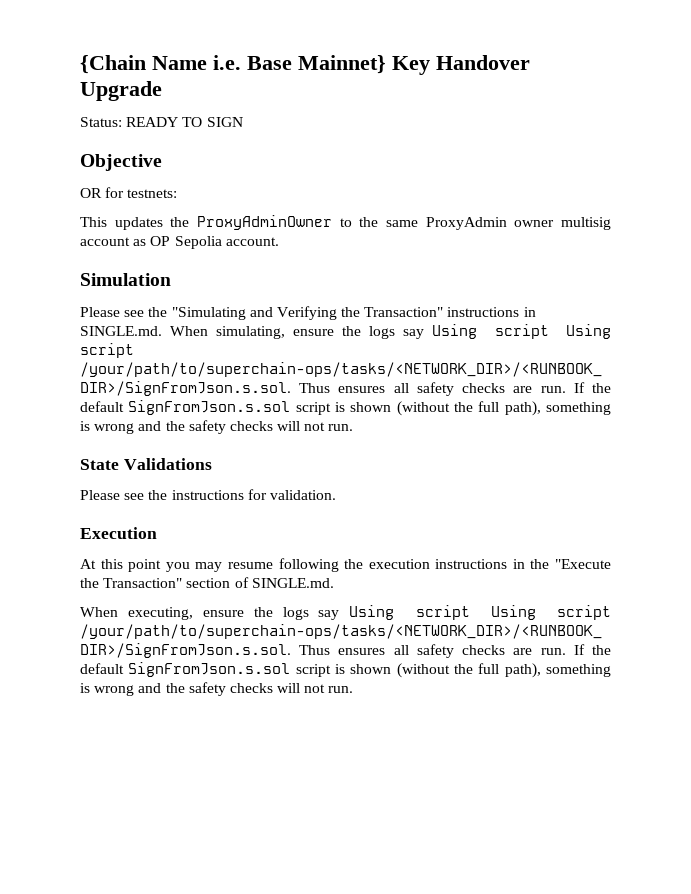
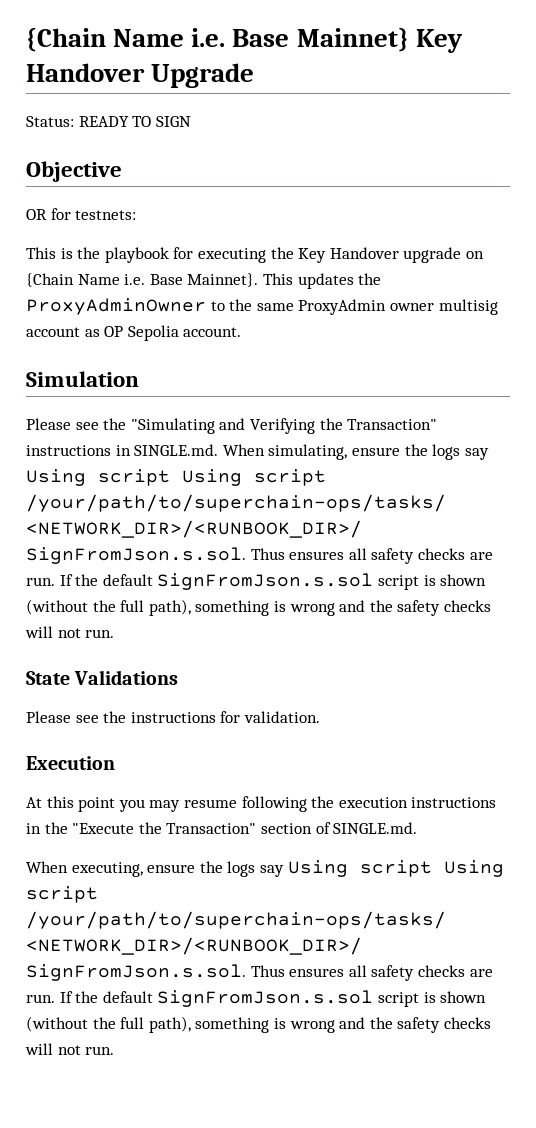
- This updates the ProxyAdminOwner to the same ProxyAdmin owner multisig account as OP Sepolia account.
+ This is the playbook for executing the Key Handover upgrade on {Chain Name i.e. Base Mainnet}. This updates the ProxyAdminOwner to the same ProxyAdmin owner multisig account as OP Sepolia account.

